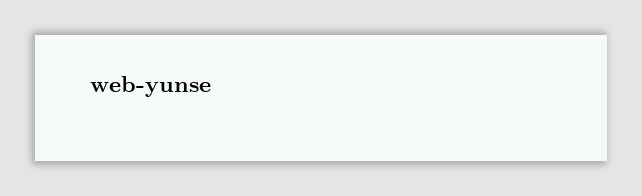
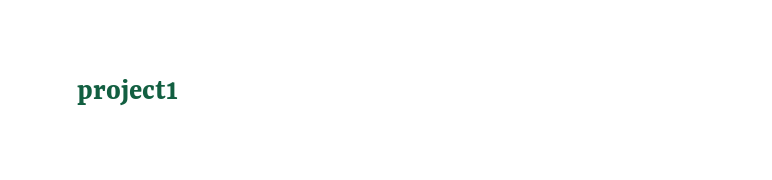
- web-yunse
+ project1

